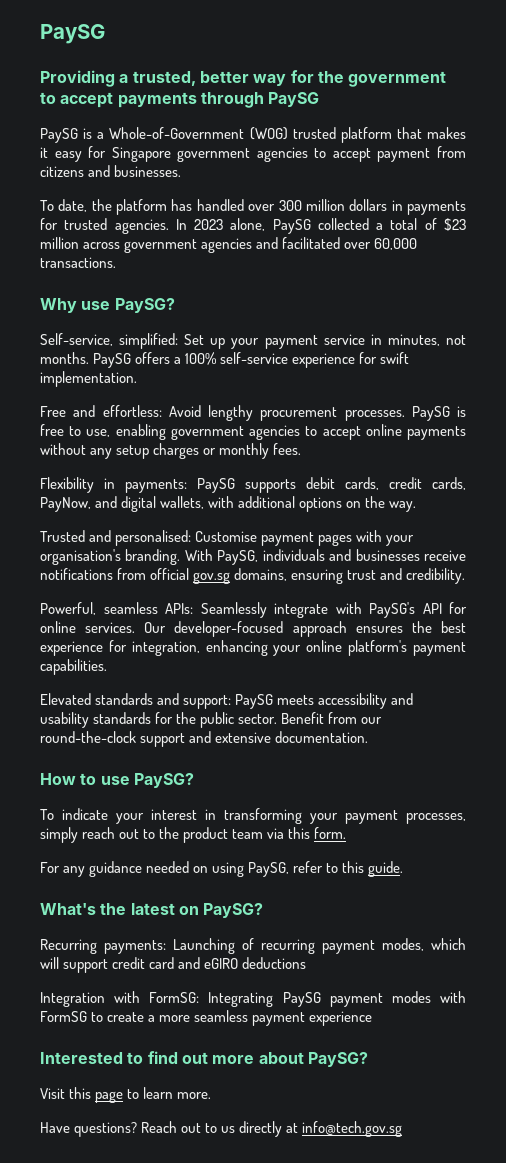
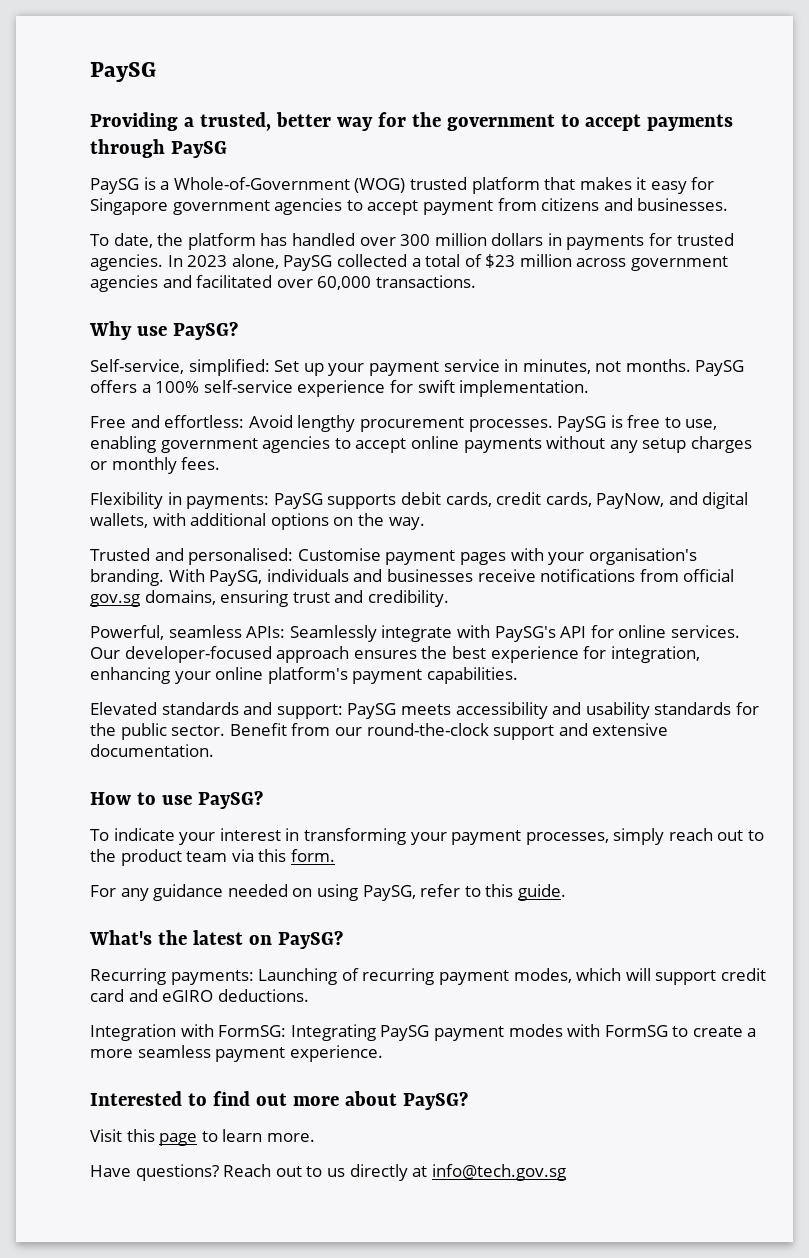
- Recurring payments: Launching of recurring payment modes, which will support credit card and eGIRO deductions
+ Recurring payments: Launching of recurring payment modes, which will support credit card and eGIRO deductions.
- Integration with FormSG: Integrating PaySG payment modes with FormSG to create a more seamless payment experience
+ Integration with FormSG: Integrating PaySG payment modes with FormSG to create a more seamless payment experience.

